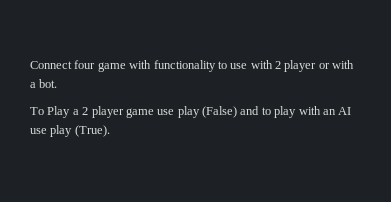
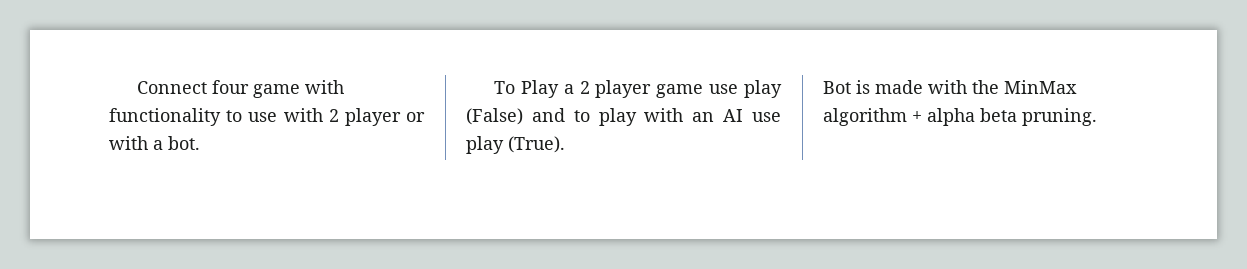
+ Bot is made with the MinMax algorithm + alpha beta pruning.

